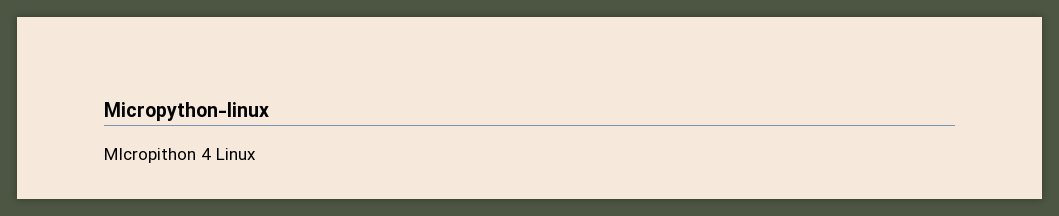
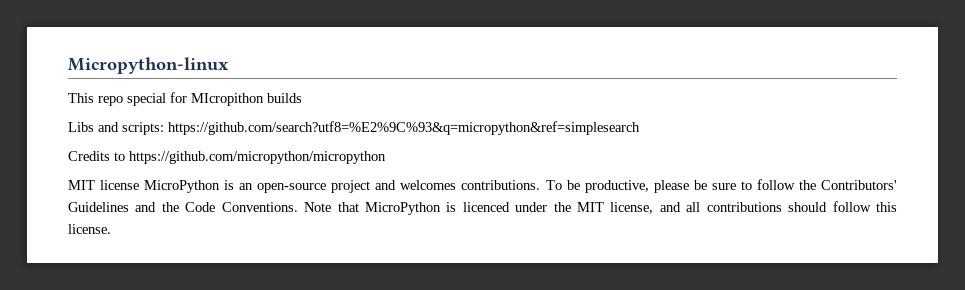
- MIcropithon 4 Linux
+ This repo special for MIcropithon builds
+ Libs and scripts: https://github.com/search?utf8=%E2%9C%93&q=micropython&ref=simplesearch
+ Credits to https://github.com/micropython/micropython
+ MIT license MicroPython is an open-source project and welcomes contributions. To be productive, please be sure to follow the Contributors' Guidelines and the Code Conventions. Note that MicroPython is licenced under the MIT license, and all contributions should follow this license.

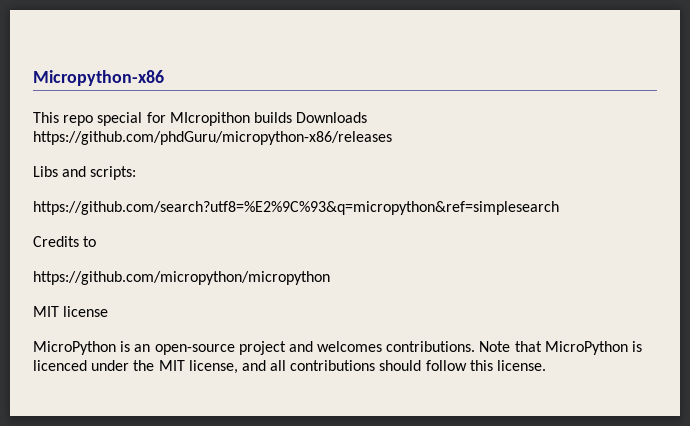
- Micropython-linux
+ Micropython-x86
- This repo special for MIcropithon builds
+ This repo special for MIcropithon builds Downloads https://github.com/phdGuru/micropython-x86/releases
- Libs and scripts: https://github.com/search?utf8=%E2%9C%93&q=micropython&ref=simplesearch
+ Libs and scripts:
+ https://github.com/search?utf8=%E2%9C%93&q=micropython&ref=simplesearch
- Credits to https://github.com/micropython/micropython
+ Credits to
+ https://github.com/micropython/micropython
- MIT license MicroPython is an open-source project and welcomes contributions.
+ MIT license
+ MicroPython is an open-source project and welcomes contributions.
- To be productive, please be sure to follow the Contributors' Guidelines and the Code Conventions.

